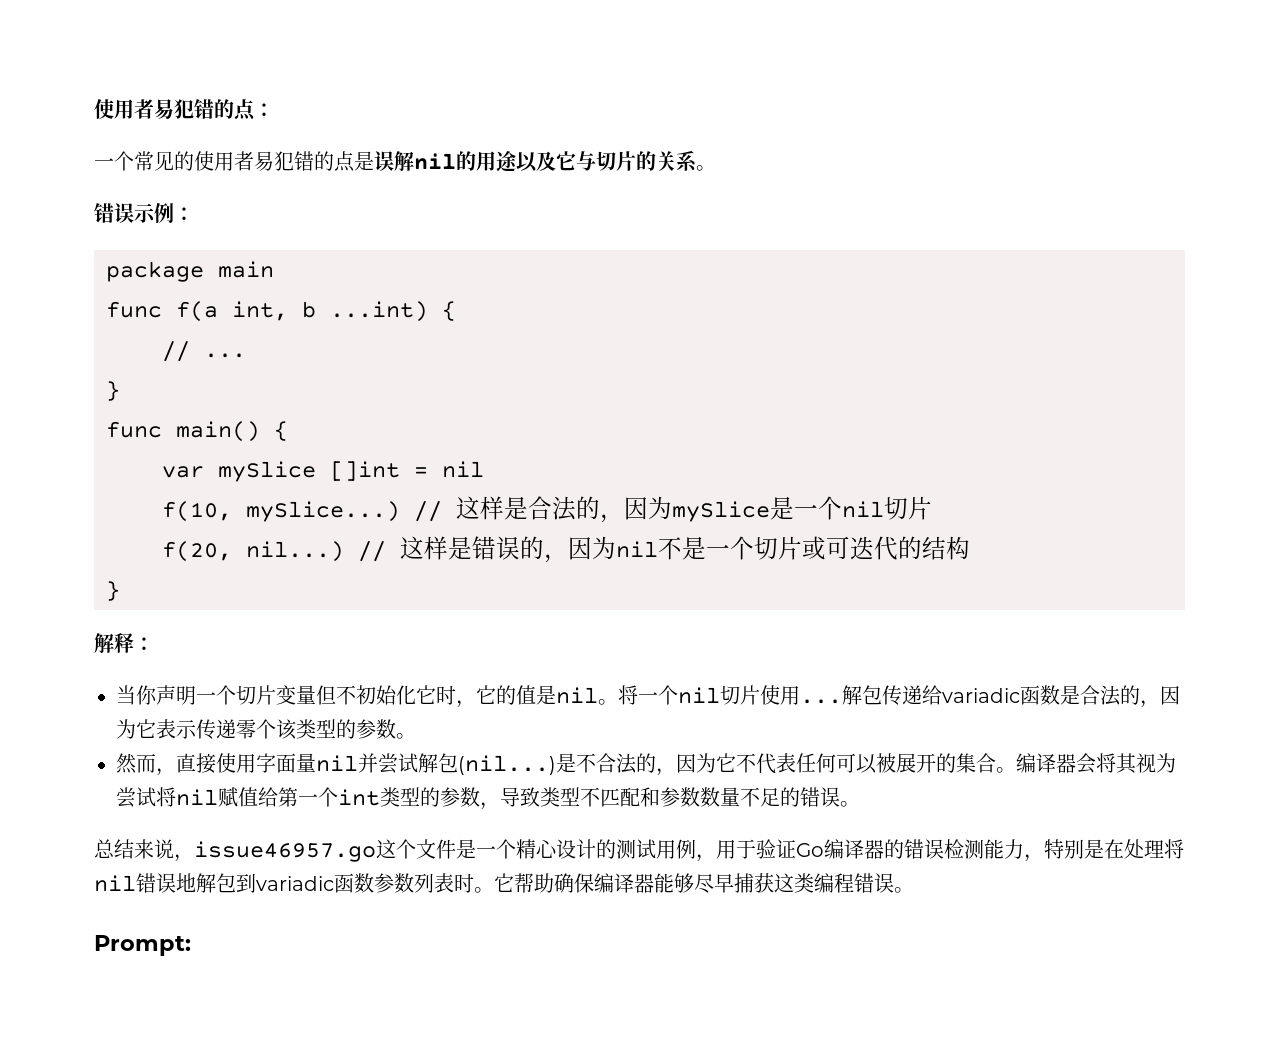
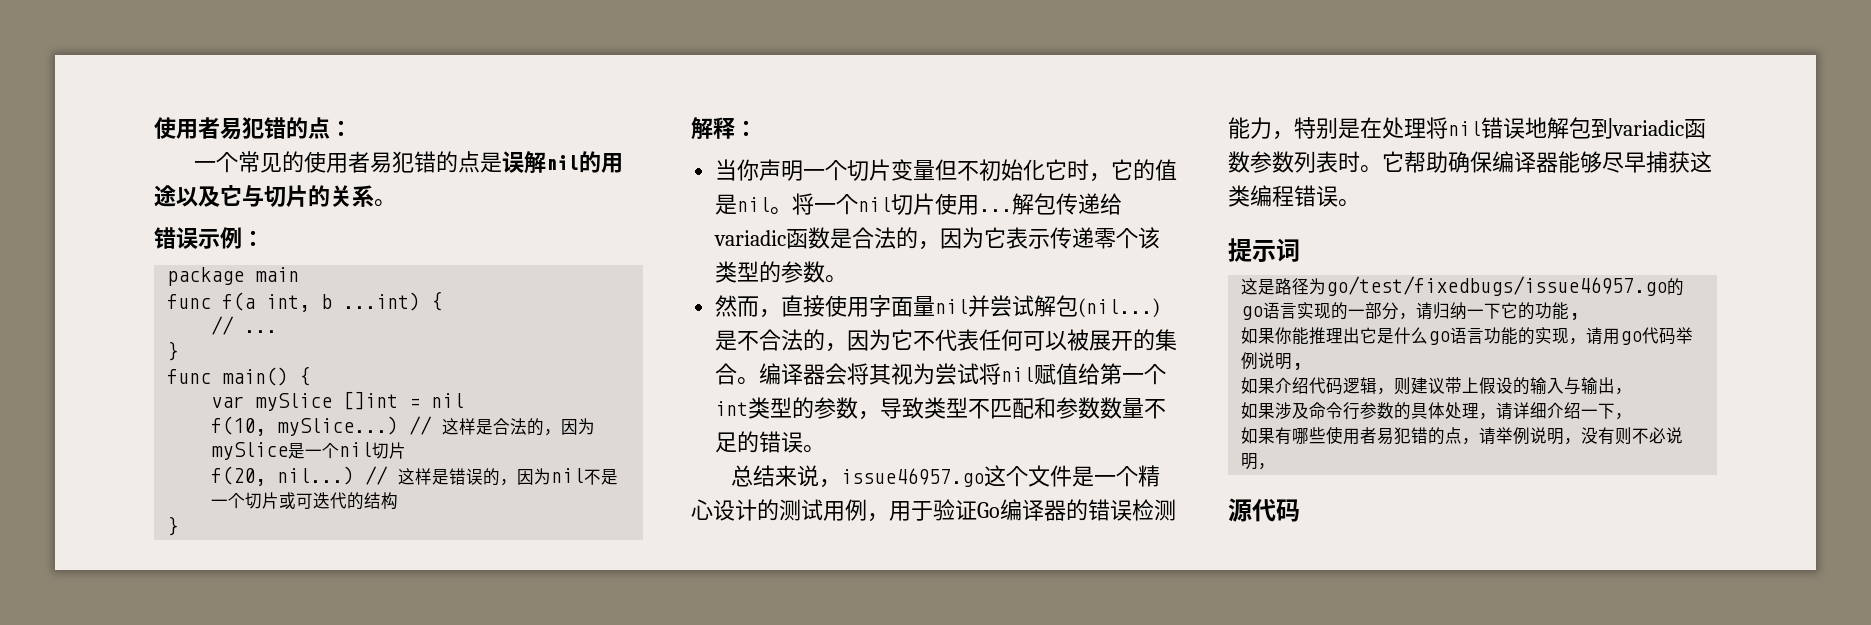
- Prompt:
+ 提示词
+ 这是路径为go/test/fixedbugs/issue46957.go的go语言实现的一部分，请归纳一下它的功能,
+ 如果你能推理出它是什么go语言功能的实现，请用go代码举例说明,
+ 如果介绍代码逻辑，则建议带上假设的输入与输出，
+ 如果涉及命令行参数的具体处理，请详细介绍一下，
+ 如果有哪些使用者易犯错的点，请举例说明，没有则不必说明，
+ 源代码

